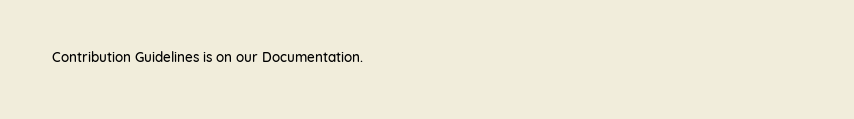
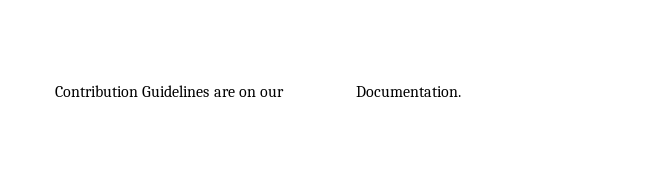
- Contribution Guidelines is on our Documentation.
+ Contribution Guidelines are on our Documentation.

